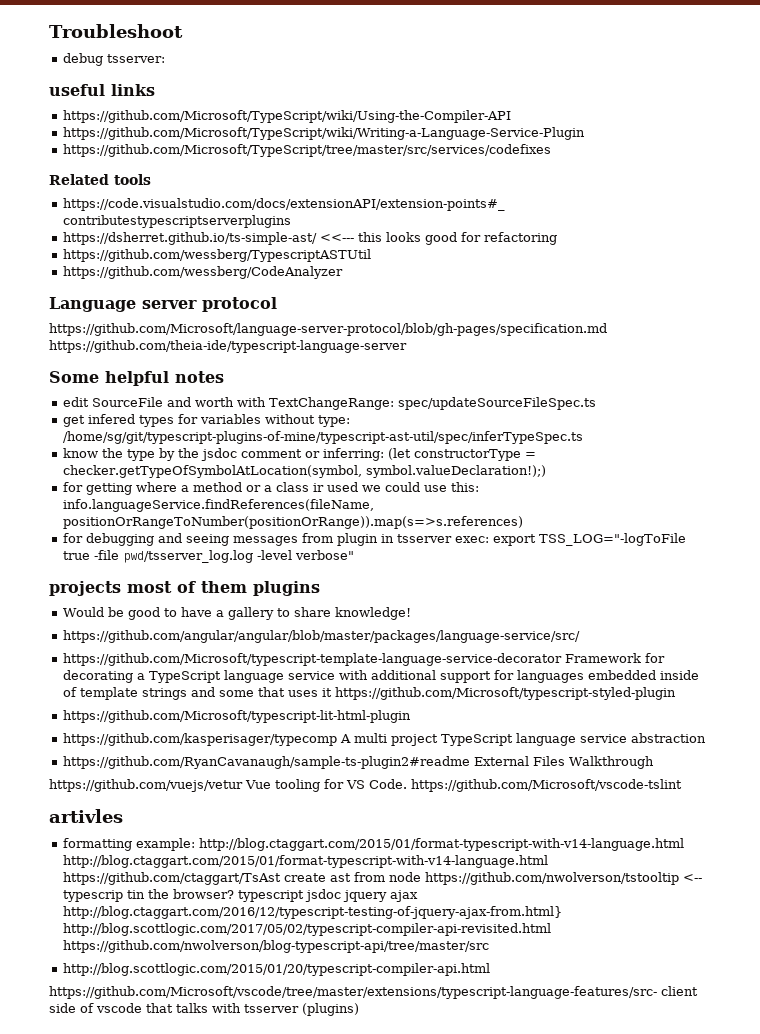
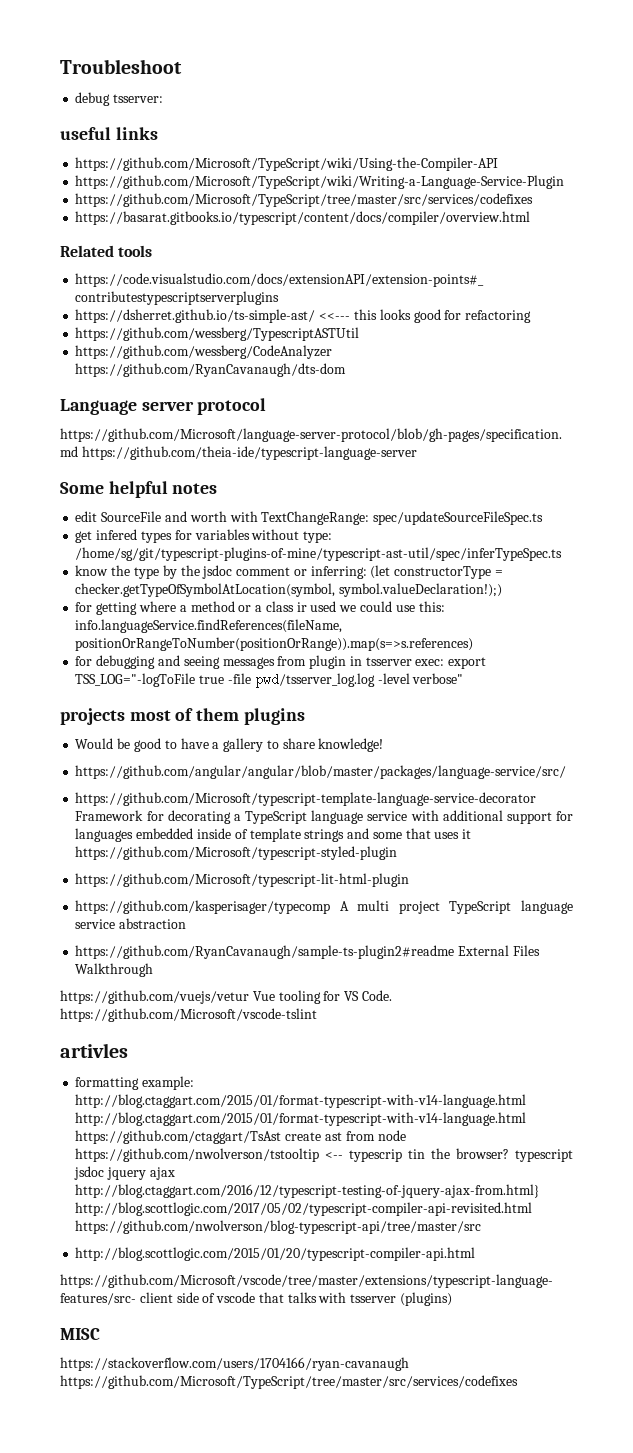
+ https://basarat.gitbooks.io/typescript/content/docs/compiler/overview.html
- https://github.com/wessberg/CodeAnalyzer
+ https://github.com/wessberg/CodeAnalyzer https://github.com/RyanCavanaugh/dts-dom
+ MISC
+ https://stackoverflow.com/users/1704166/ryan-cavanaugh https://github.com/Microsoft/TypeScript/tree/master/src/services/codefixes

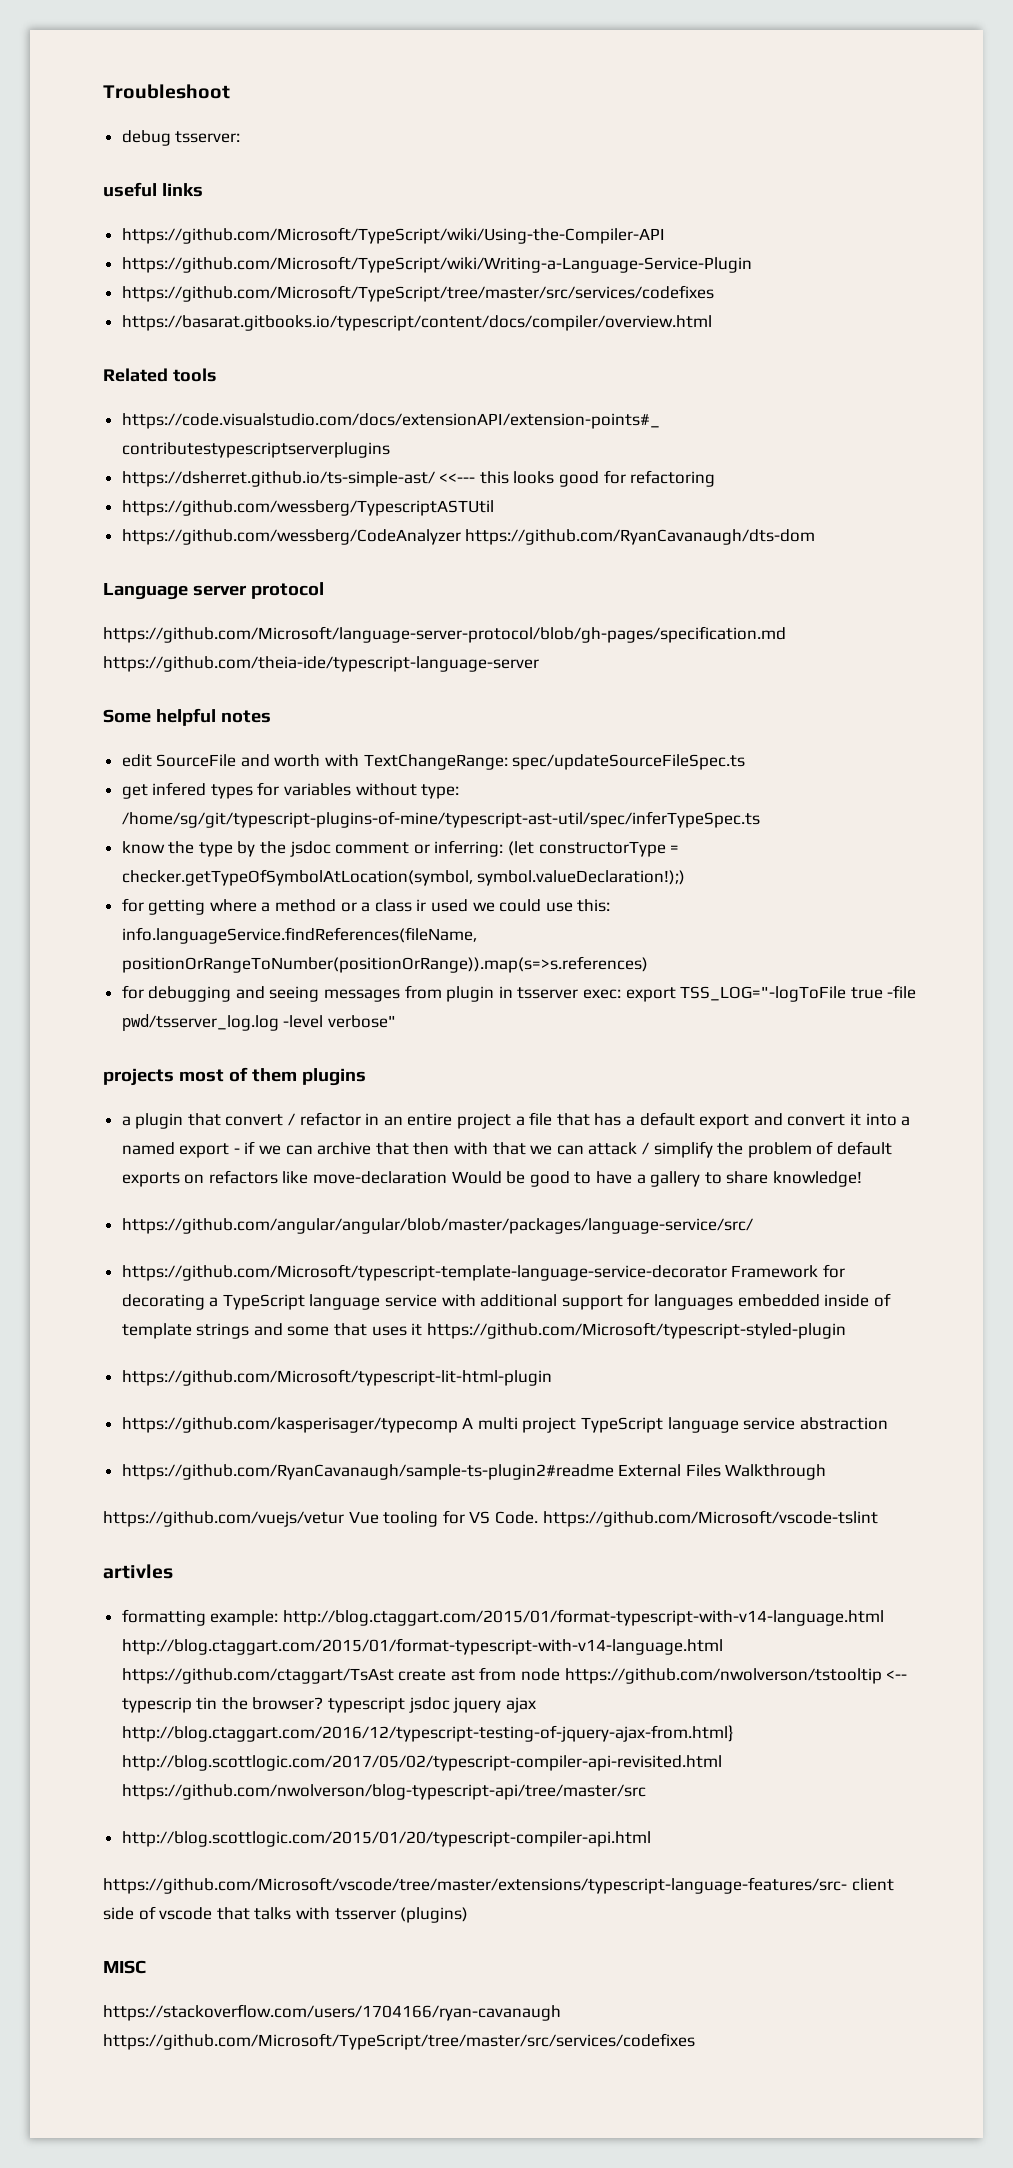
- Would be good to have a gallery to share knowledge!
+ a plugin that convert / refactor in an entire project a file that has a default export and convert it into a named export - if we can archive that then with that we can attack / simplify the problem of default exports on refactors like move-declaration Would be good to have a gallery to share knowledge!

